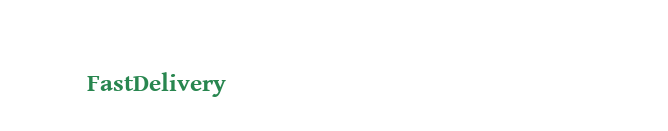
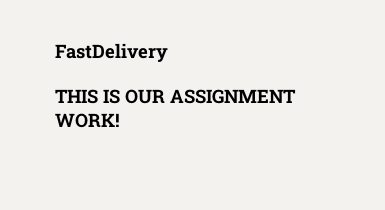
+ THIS IS OUR ASSIGNMENT WORK!

